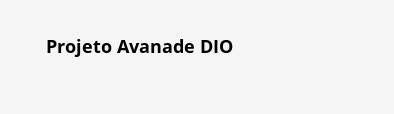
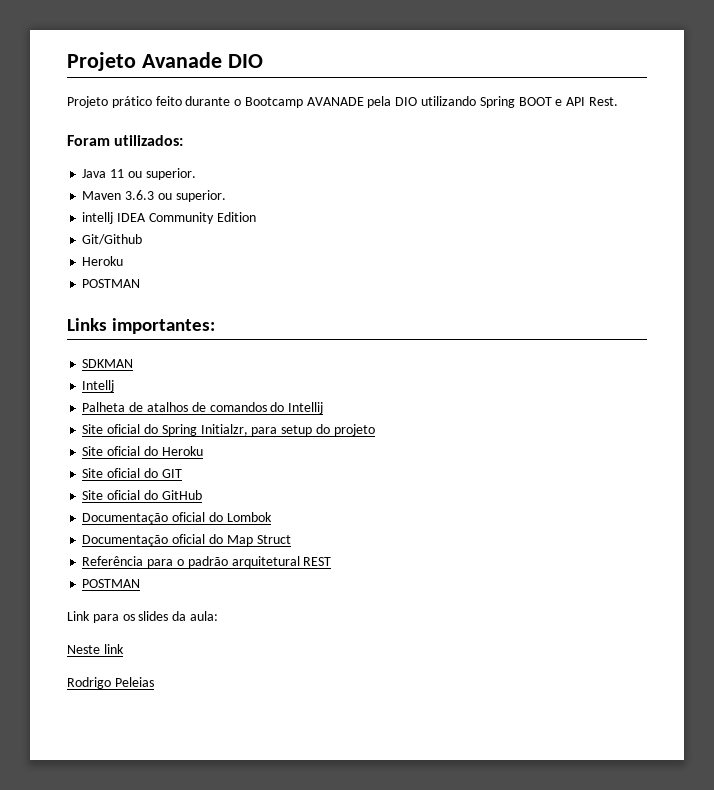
+ Projeto prático feito durante o Bootcamp AVANADE pela DIO utilizando Spring BOOT e API Rest.
+ Foram utilizados:
+ Java 11 ou superior.
+ Maven 3.6.3 ou superior.
+ intellj IDEA Community Edition
+ Git/Github
+ Heroku
+ POSTMAN
+ Links importantes:
+ SDKMAN
+ Intellj
+ Palheta de atalhos de comandos do Intellij
+ Site oficial do Spring Initialzr, para setup do projeto
+ Site oficial do Heroku
+ Site oficial do GIT
+ Site oficial do GitHub
+ Documentação oficial do Lombok
+ Documentação oficial do Map Struct
+ Referência para o padrão arquitetural REST
+ POSTMAN
+ Link para os slides da aula:
+ Neste link
+ Rodrigo Peleias

